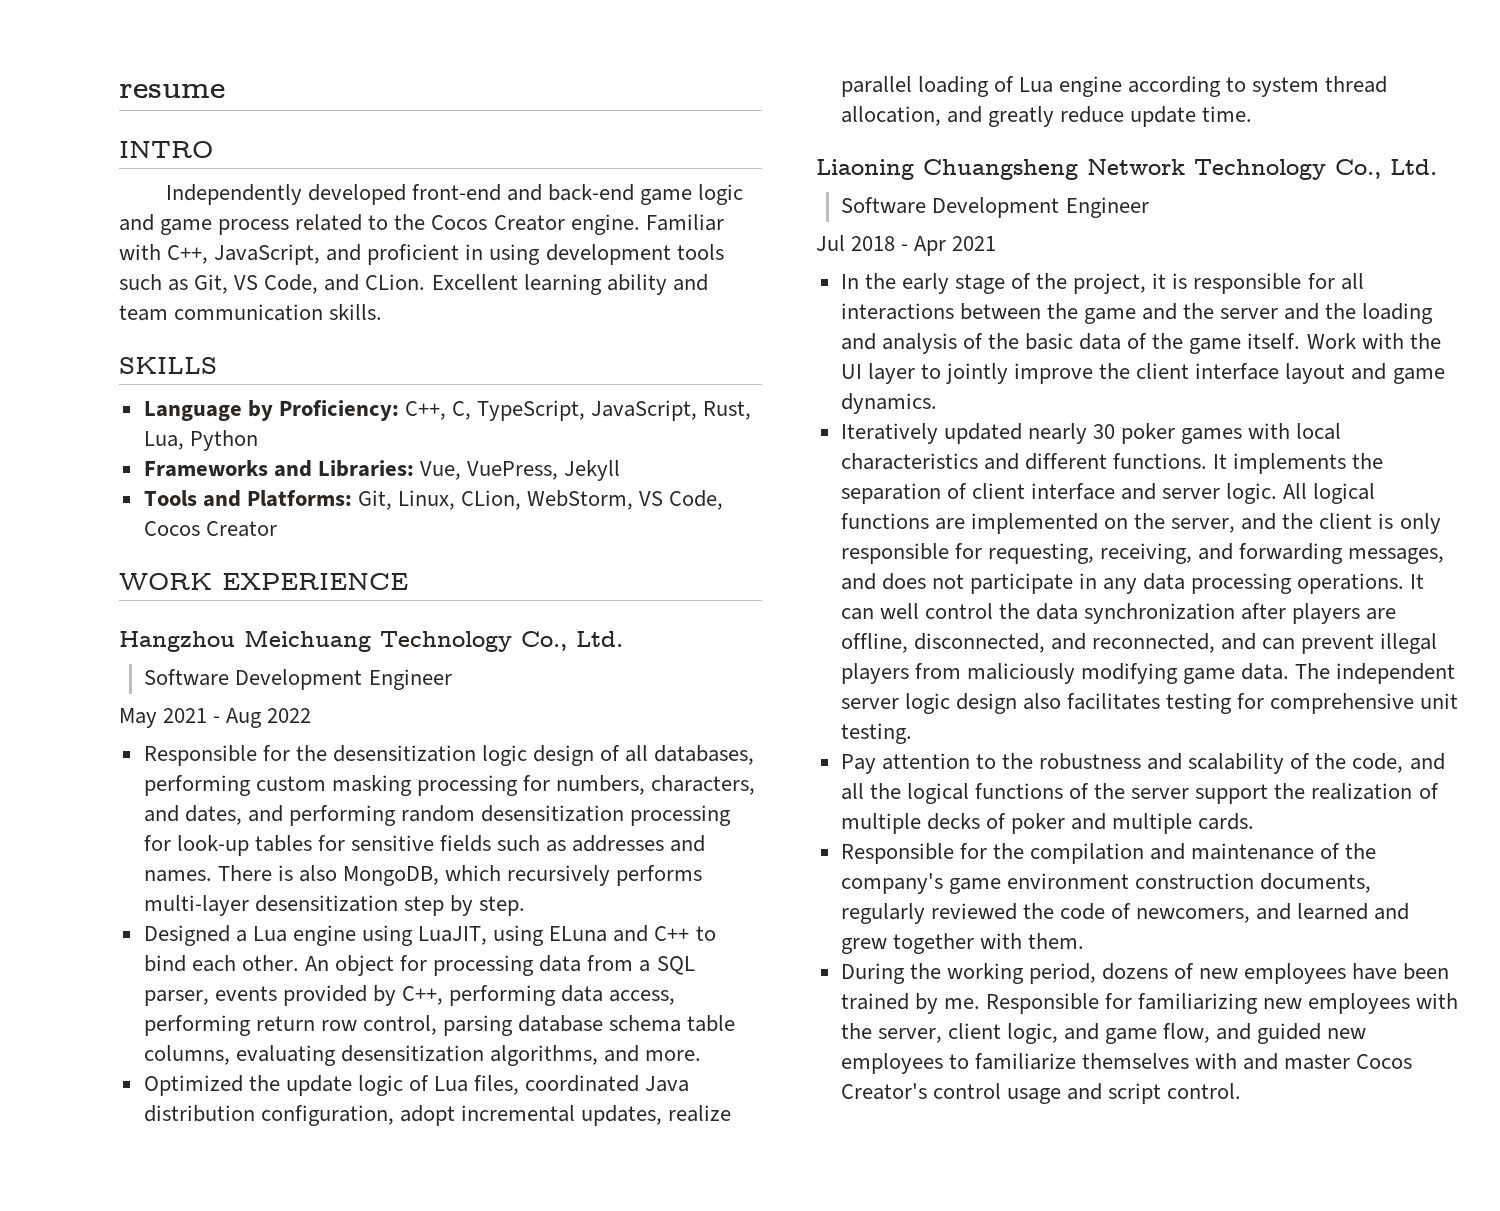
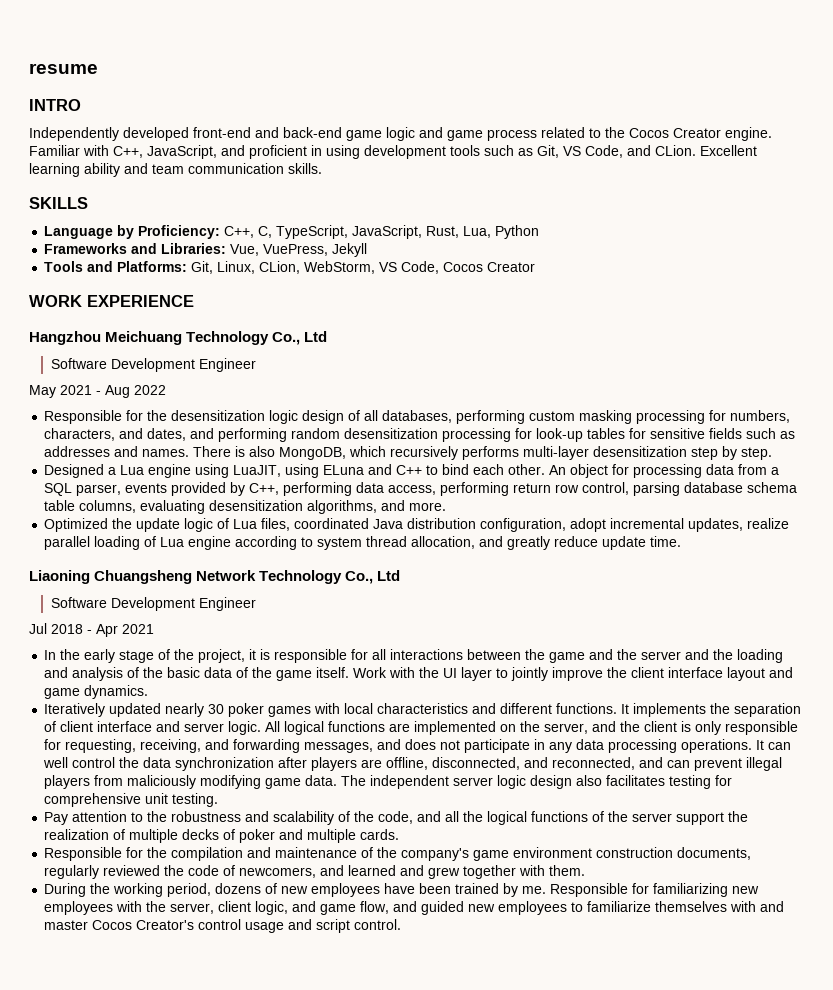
- Hangzhou Meichuang Technology Co., Ltd.
+ Hangzhou Meichuang Technology Co., Ltd
- Liaoning Chuangsheng Network Technology Co., Ltd.
+ Liaoning Chuangsheng Network Technology Co., Ltd

